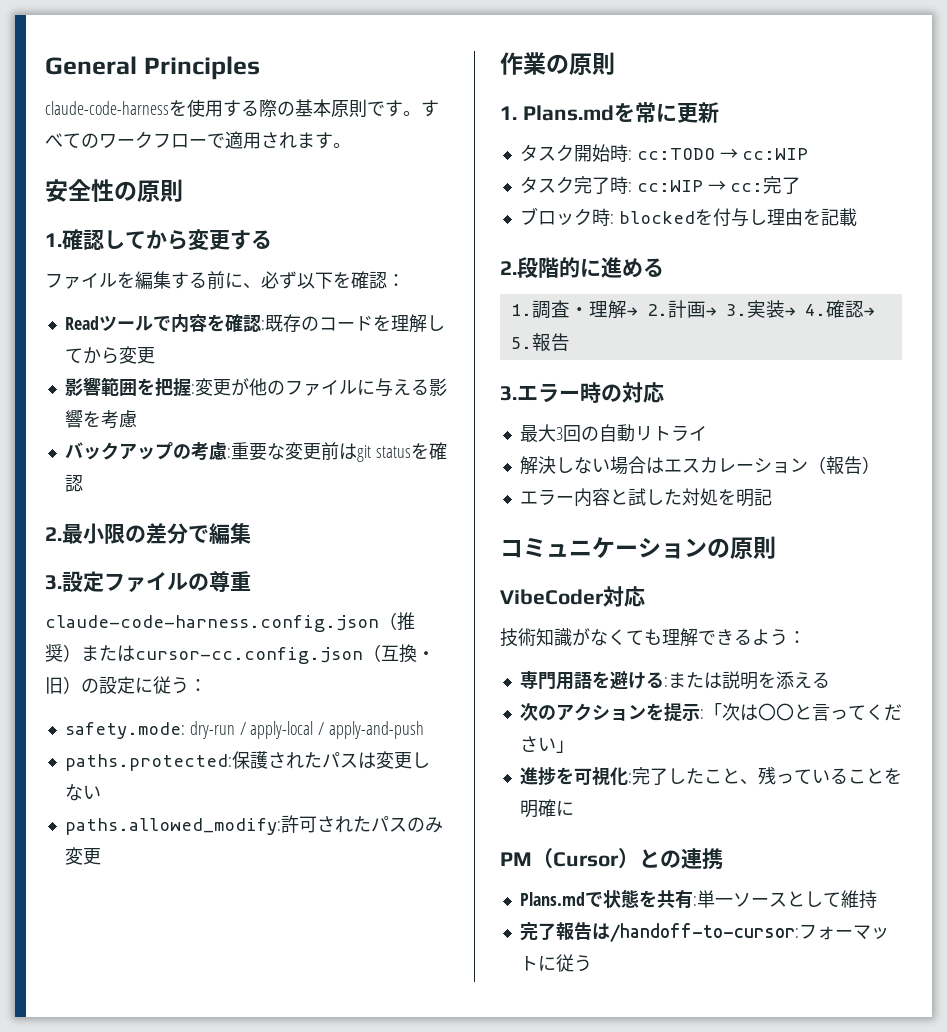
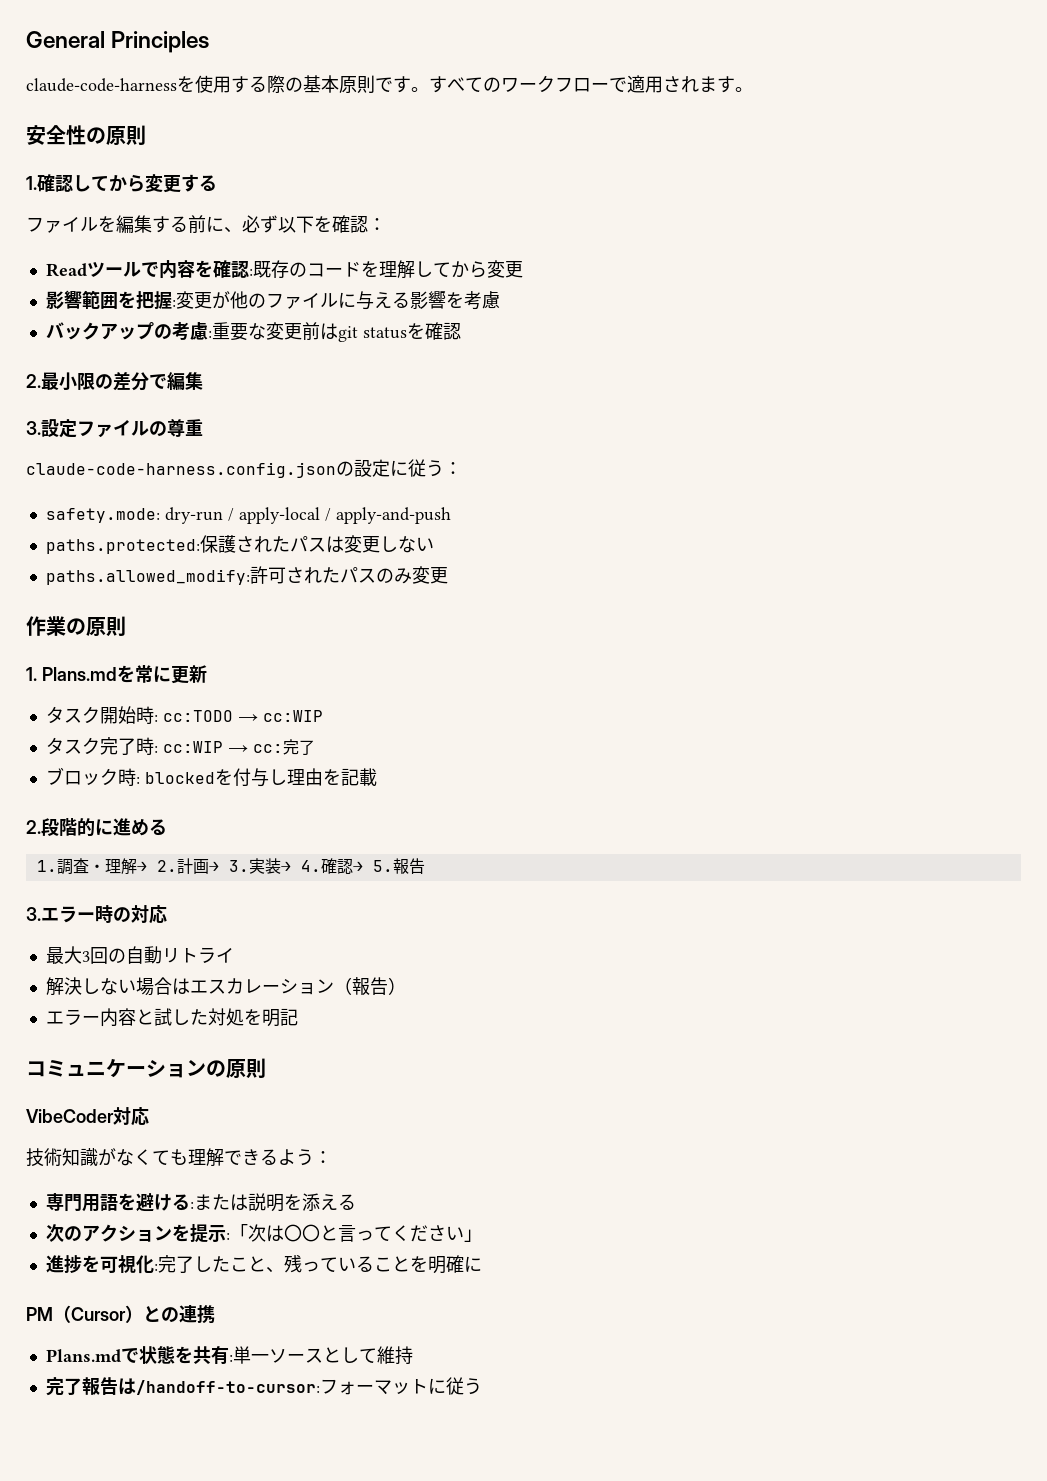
- claude-code-harness.config.json（推奨）またはcursor-cc.config.json（互換・旧）の設定に従う：
+ claude-code-harness.config.jsonの設定に従う：

